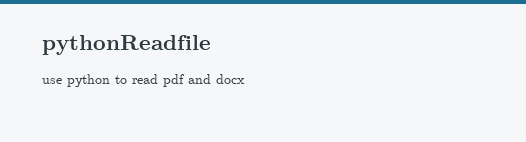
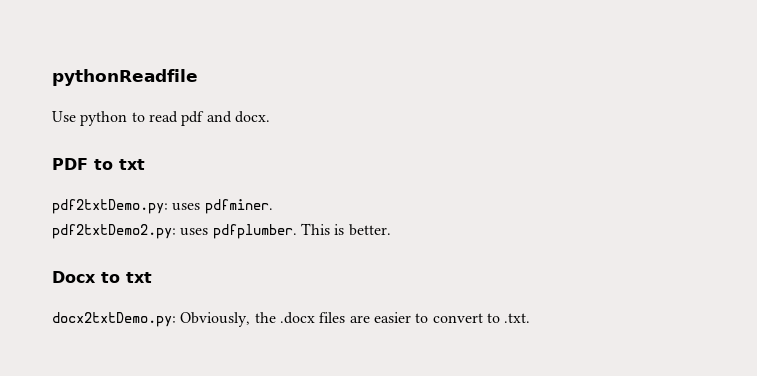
- use python to read pdf and docx
+ Use python to read pdf and docx.
+ PDF to txt
+ pdf2txtDemo.py: uses pdfminer.
+ pdf2txtDemo2.py: uses pdfplumber. This is better.
+ Docx to txt
+ docx2txtDemo.py: Obviously, the .docx files are easier to convert to .txt.

